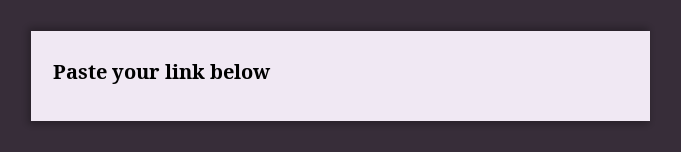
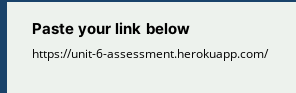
+ https://unit-6-assessment.herokuapp.com/

